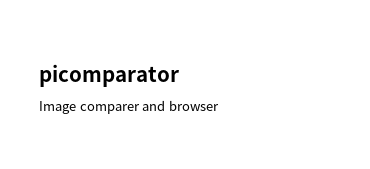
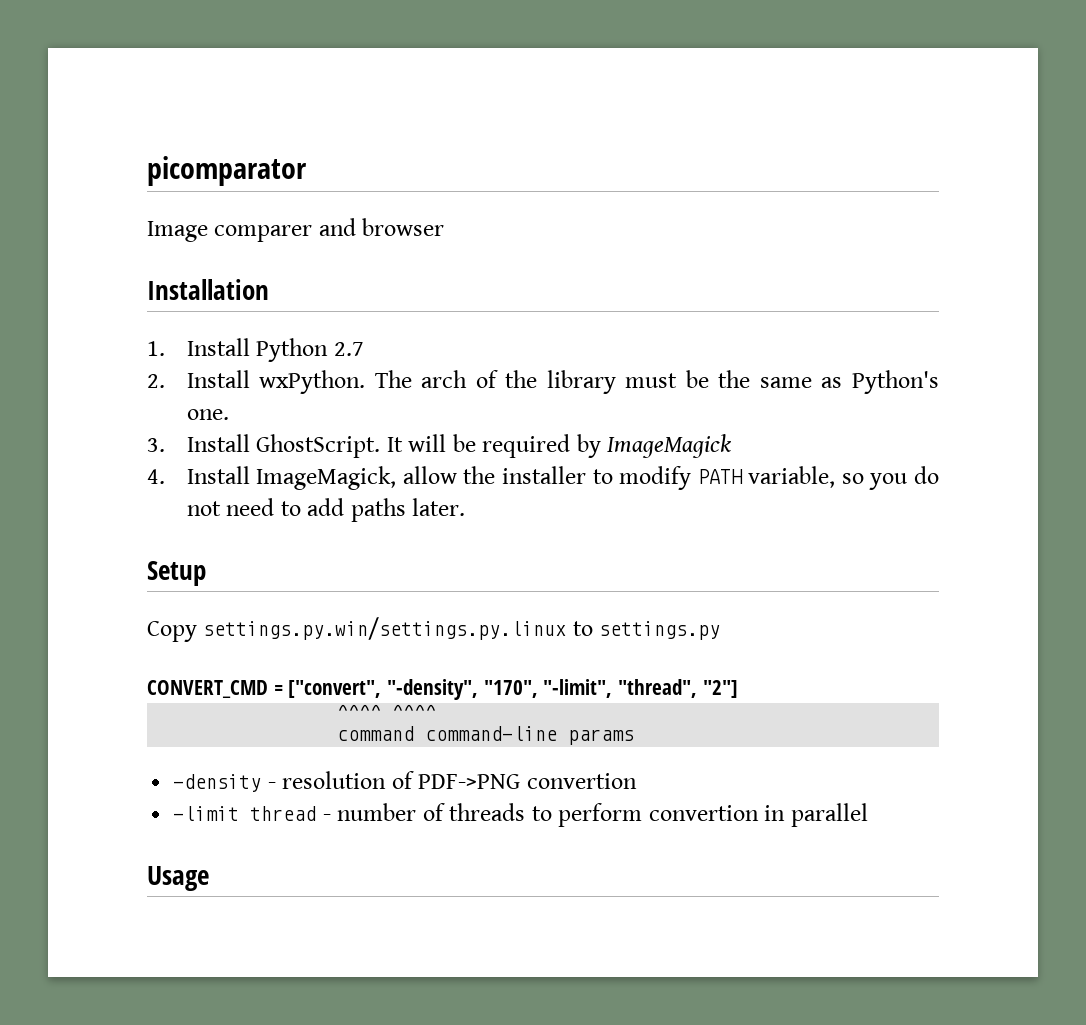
+ Installation
+ 1. Install Python 2.7
+ 2. Install wxPython. The arch of the library must be the same as Python's one.
+ 3. Install GhostScript. It will be required by ImageMagick
+ 4. Install ImageMagick, allow the installer to modify PATH variable, so you do not need to add paths later.
+ Setup
+ Copy settings.py.win/settings.py.linux to settings.py
+ CONVERT_CMD = ["convert", "-density", "170", "-limit", "thread", "2"]
+ ^^^^ ^^^^
+ command command-line params
+ -density - resolution of PDF->PNG convertion
+ -limit thread - number of threads to perform convertion in parallel
+ Usage

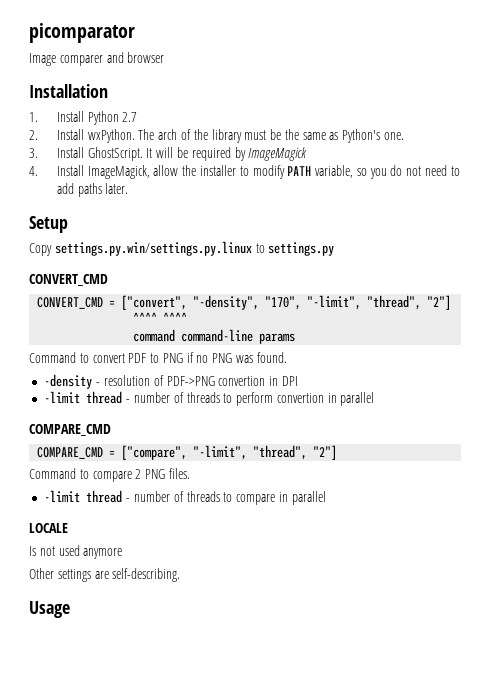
  Copy settings.py.win/settings.py.linux to settings.py
+ CONVERT_CMD
+ Command to convert PDF to PNG if no PNG was found.
- -density - resolution of PDF->PNG convertion
+ -density - resolution of PDF->PNG convertion in DPI
  -limit thread - number of threads to perform convertion in parallel
+ COMPARE_CMD
+ COMPARE_CMD = ["compare", "-limit", "thread", "2"]
+ Command to compare 2 PNG files.
+ -limit thread - number of threads to compare in parallel
+ LOCALE
+ Is not used anymore
+ Other settings are self-describing.

